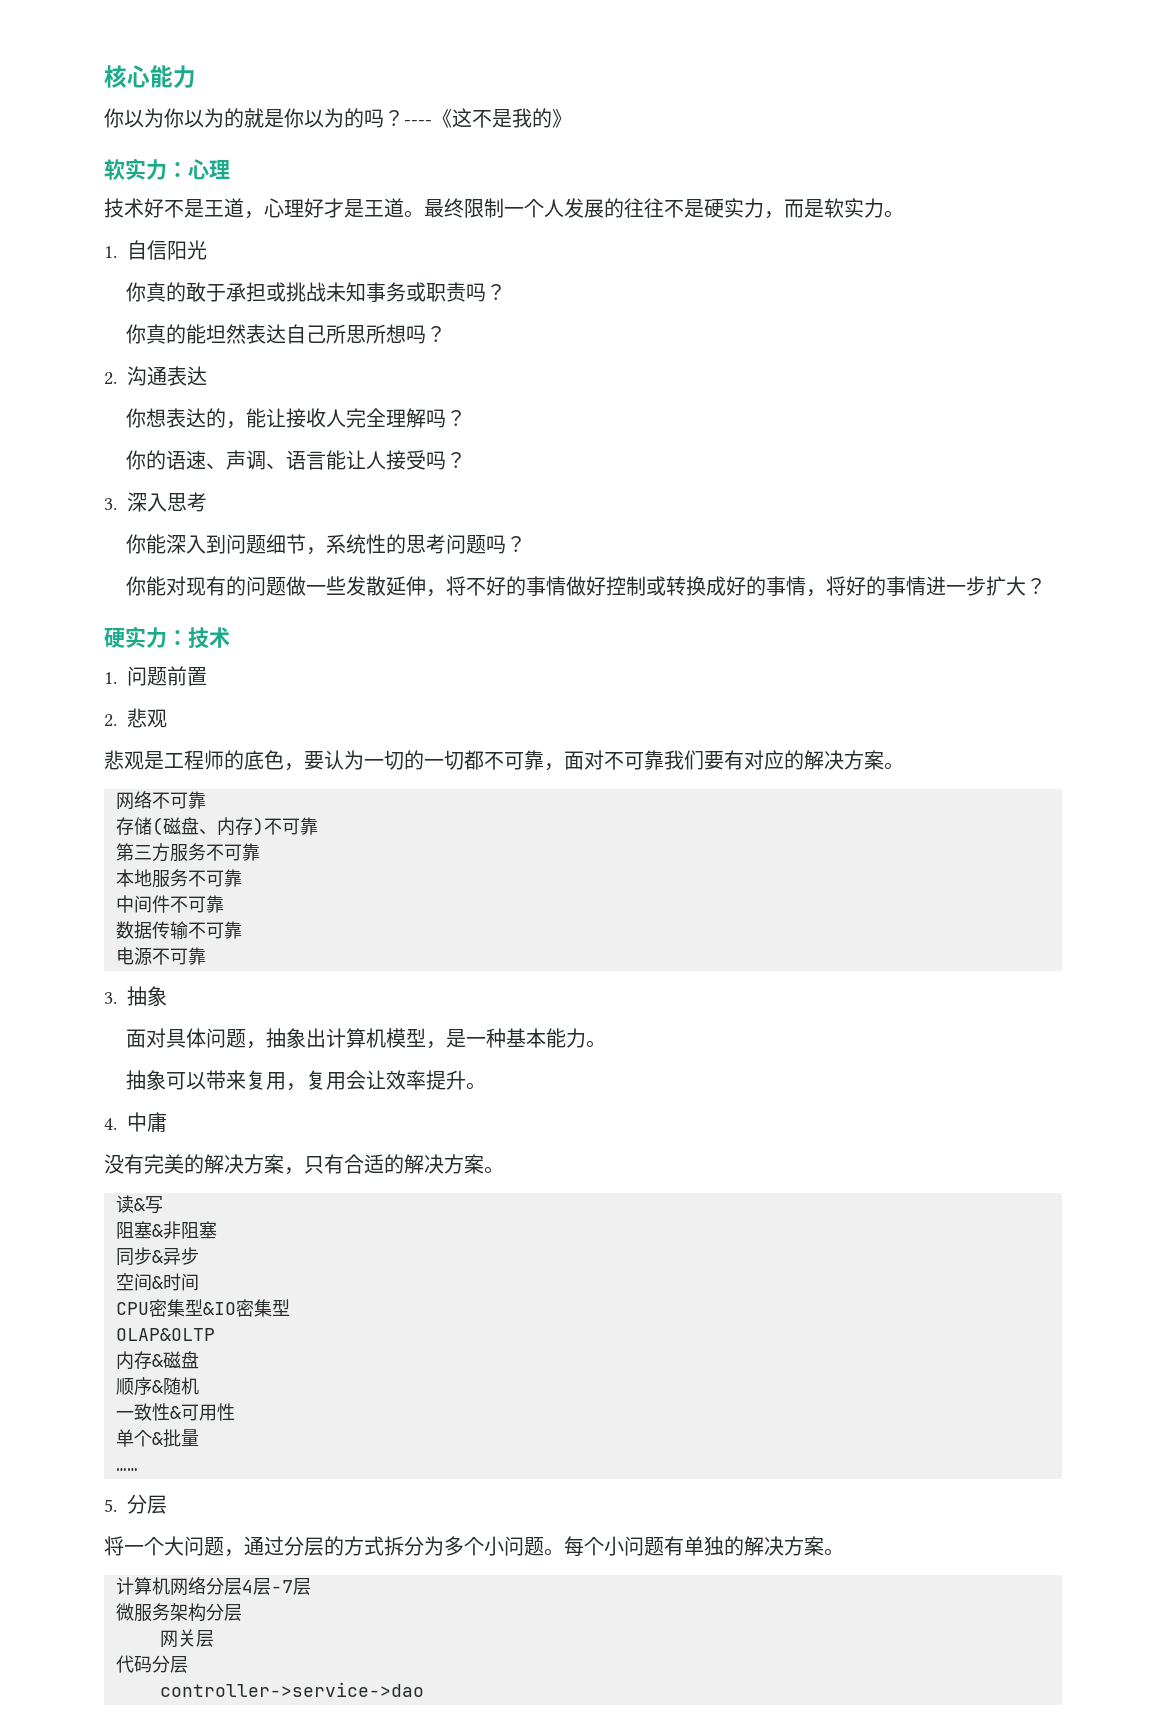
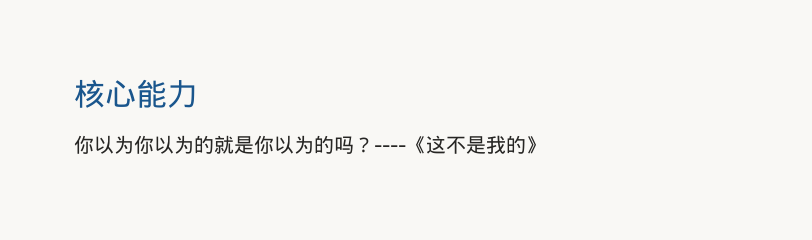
- 软实力：心理
- 技术好不是王道，心理好才是王道。最终限制一个人发展的往往不是硬实力，而是软实力。
- 1.自信阳光
- 你真的敢于承担或挑战未知事务或职责吗？
- 你真的能坦然表达自己所思所想吗？
- 2.沟通表达
- 你想表达的，能让接收人完全理解吗？
- 你的语速、声调、语言能让人接受吗？
- 3.深入思考
- 你能深入到问题细节，系统性的思考问题吗？
- 你能对现有的问题做一些发散延伸，将不好的事情做好控制或转换成好的事情，将好的事情进一步扩大？
- 硬实力：技术
- 1.问题前置
- 2.悲观
- 悲观是工程师的底色，要认为一切的一切都不可靠，面对不可靠我们要有对应的解决方案。
- 网络不可靠
- 存储(磁盘、内存)不可靠
- 第三方服务不可靠
- 本地服务不可靠
- 中间件不可靠
- 数据传输不可靠
- 电源不可靠
- 3.抽象
- 面对具体问题，抽象出计算机模型，是一种基本能力。
- 抽象可以带来复用，复用会让效率提升。
- 4.中庸
- 没有完美的解决方案，只有合适的解决方案。
- 读&写
- 阻塞&非阻塞
- 同步&异步
- 空间&时间
- CPU密集型&IO密集型
- OLAP&OLTP
- 内存&磁盘
- 顺序&随机
- 一致性&可用性
- 单个&批量
- ……
- 5.分层
- 将一个大问题，通过分层的方式拆分为多个小问题。每个小问题有单独的解决方案。
- 计算机网络分层4层-7层
- 微服务架构分层
- 网关层
- 代码分层
- controller->service->dao

